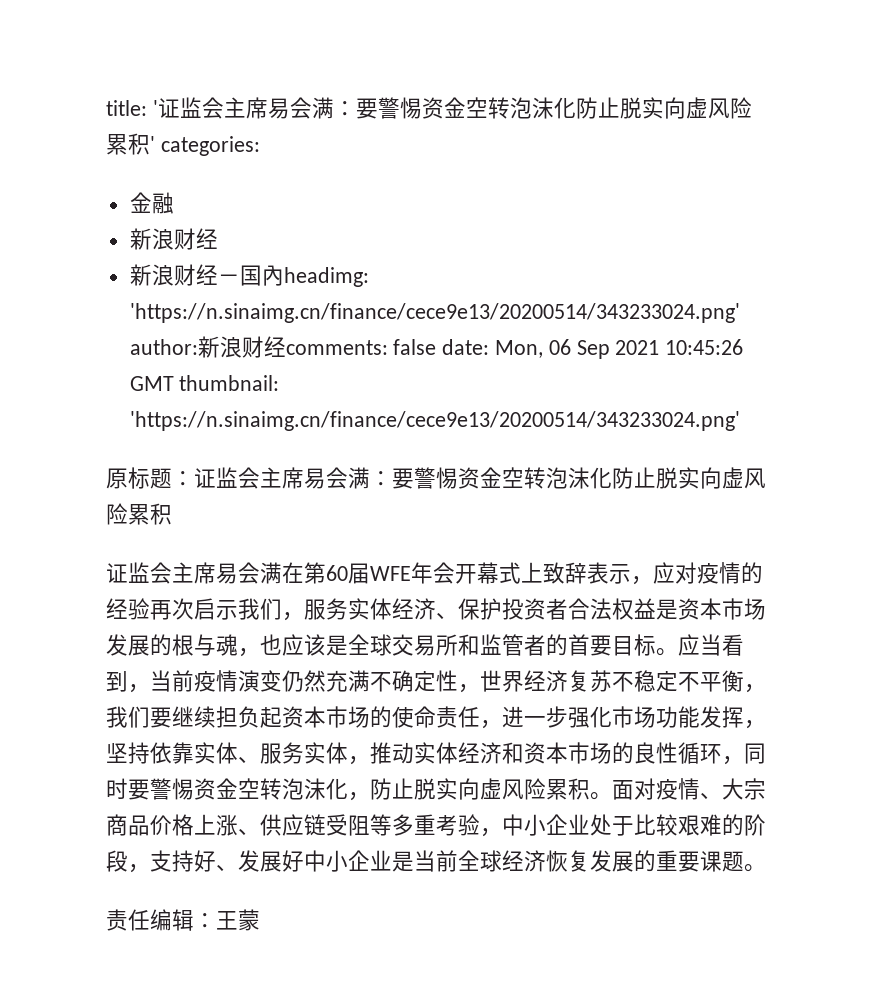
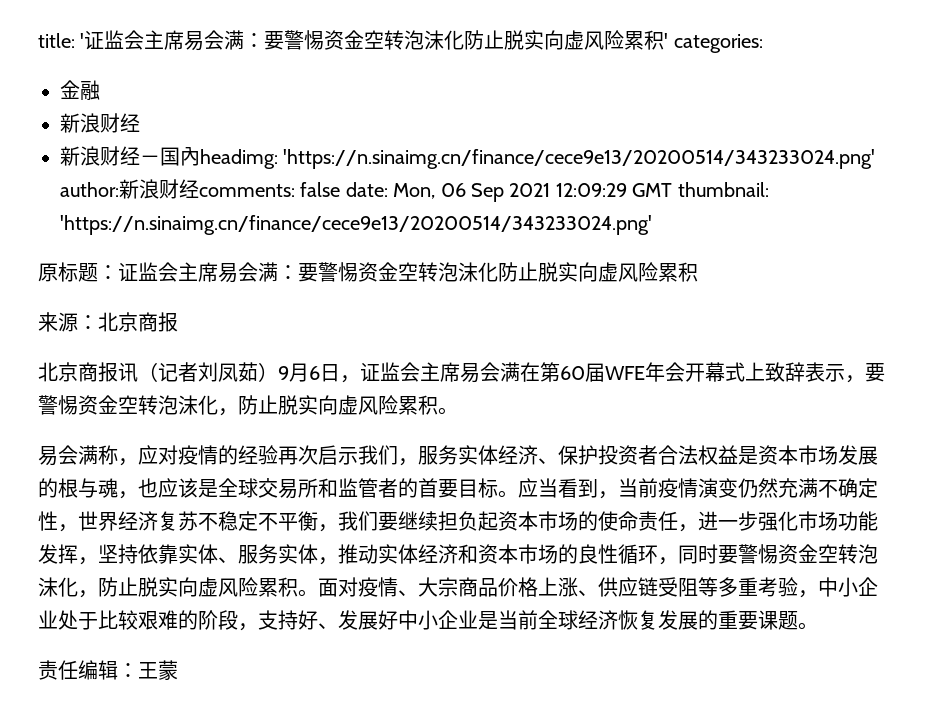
- 新浪财经－国內headimg: 'https://n.sinaimg.cn/finance/cece9e13/20200514/343233024.png' author:新浪财经comments: false date: Mon, 06 Sep 2021 10:45:26 GMT thumbnail: 'https://n.sinaimg.cn/finance/cece9e13/20200514/343233024.png'
+ 新浪财经－国內headimg: 'https://n.sinaimg.cn/finance/cece9e13/20200514/343233024.png' author:新浪财经comments: false date: Mon, 06 Sep 2021 12:09:29 GMT thumbnail: 'https://n.sinaimg.cn/finance/cece9e13/20200514/343233024.png'
- 证监会主席易会满在第60届WFE年会开幕式上致辞表示，应对疫情的经验再次启示我们，服务实体经济、保护投资者合法权益是资本市场发展的根与魂，也应该是全球交易所和监管者的首要目标。
+ 来源：北京商报
+ 北京商报讯（记者刘凤茹）9月6日，证监会主席易会满在第60届WFE年会开幕式上致辞表示，要警惕资金空转泡沫化，防止脱实向虚风险累积。
+ 易会满称，应对疫情的经验再次启示我们，服务实体经济、保护投资者合法权益是资本市场发展的根与魂，也应该是全球交易所和监管者的首要目标。

